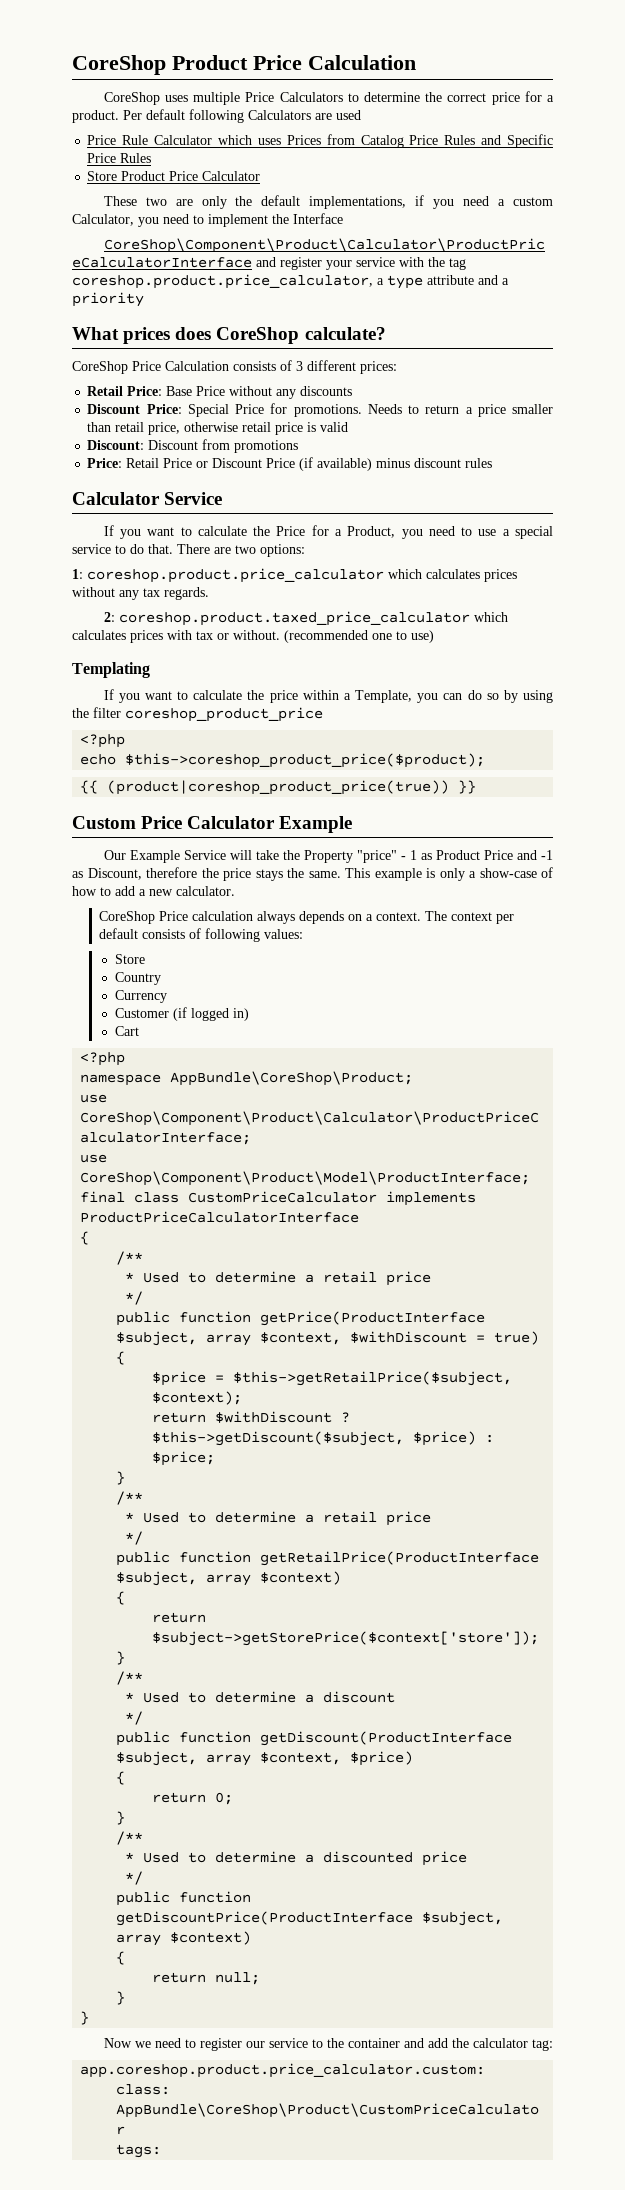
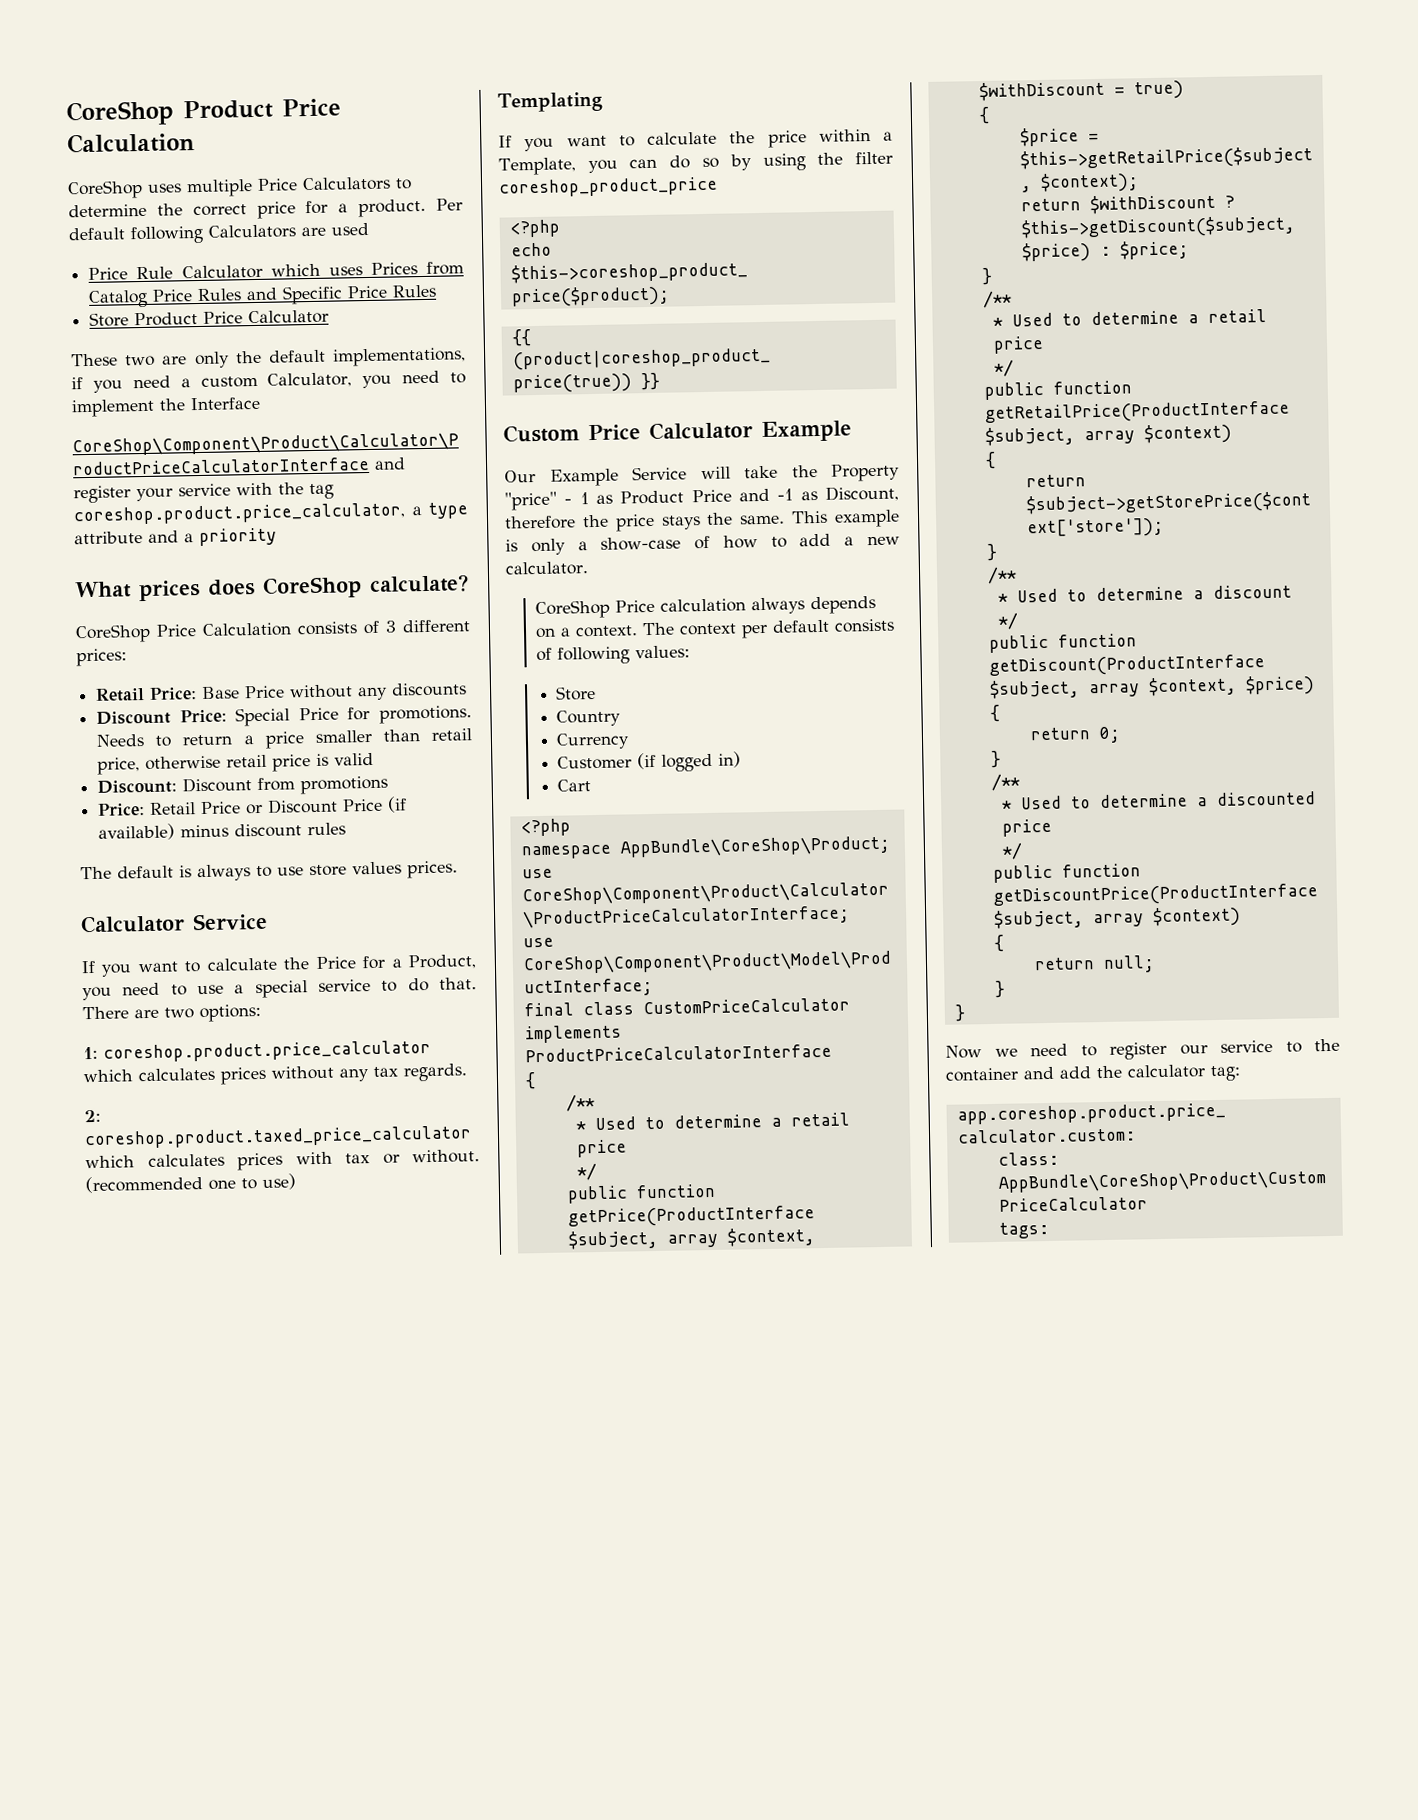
+ The default is always to use store values prices.

